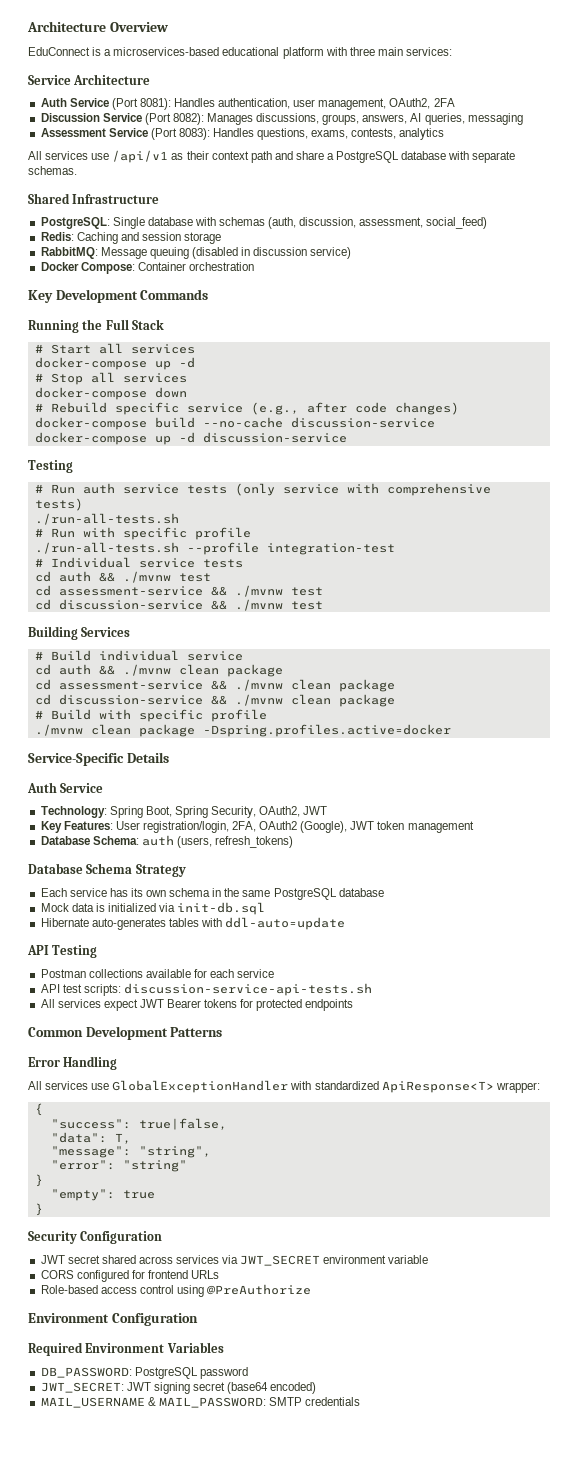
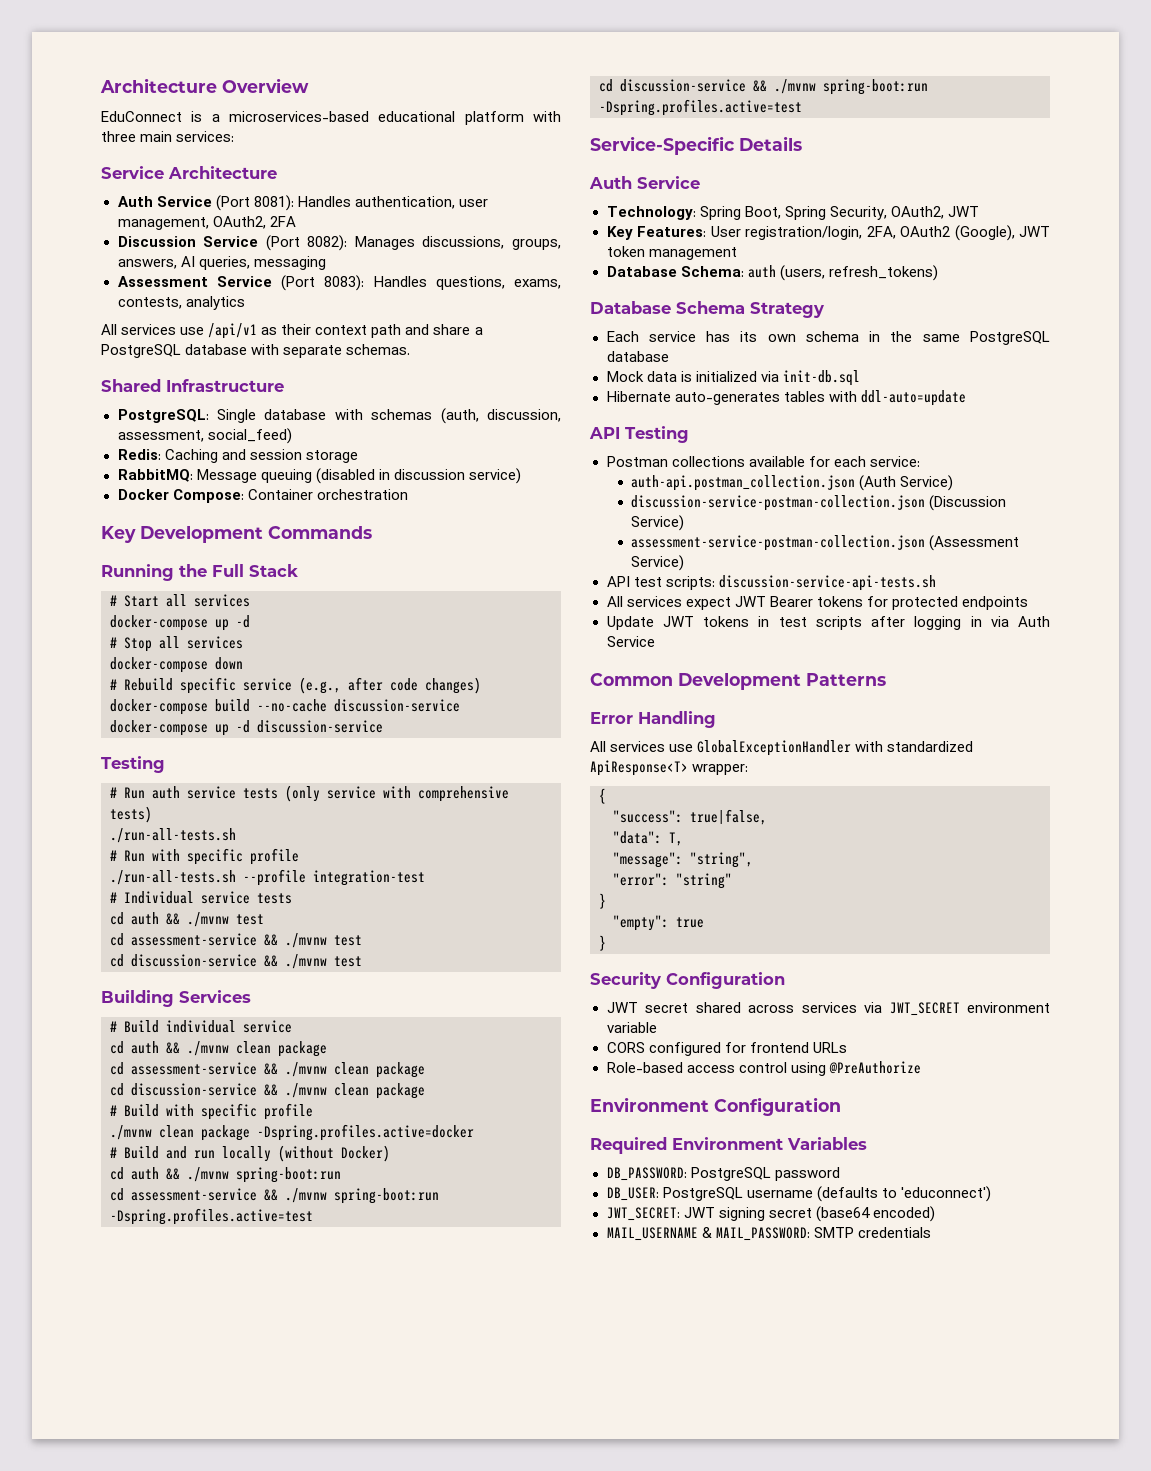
+ # Build and run locally (without Docker)
+ cd auth && ./mvnw spring-boot:run
+ cd assessment-service && ./mvnw spring-boot:run -Dspring.profiles.active=test
+ cd discussion-service && ./mvnw spring-boot:run -Dspring.profiles.active=test
- Postman collections available for each service
+ Postman collections available for each service:
+ auth-api.postman_collection.json (Auth Service)
+ discussion-service-postman-collection.json (Discussion Service)
+ assessment-service-postman-collection.json (Assessment Service)
+ Update JWT tokens in test scripts after logging in via Auth Service
+ DB_USER: PostgreSQL username (defaults to 'educonnect')

